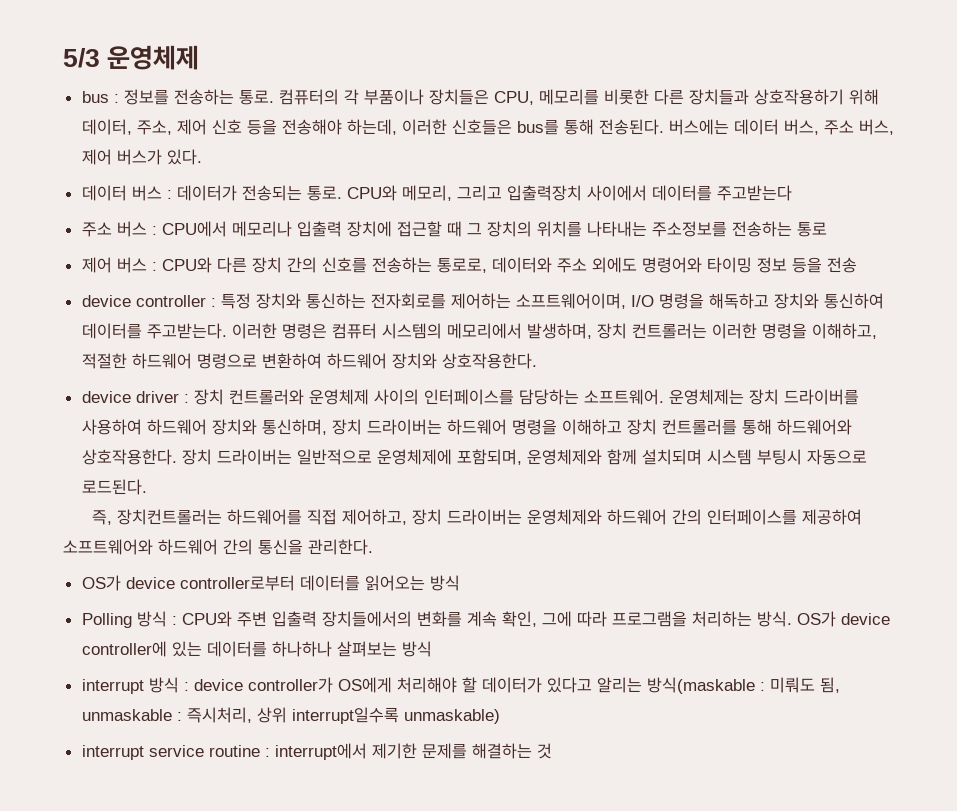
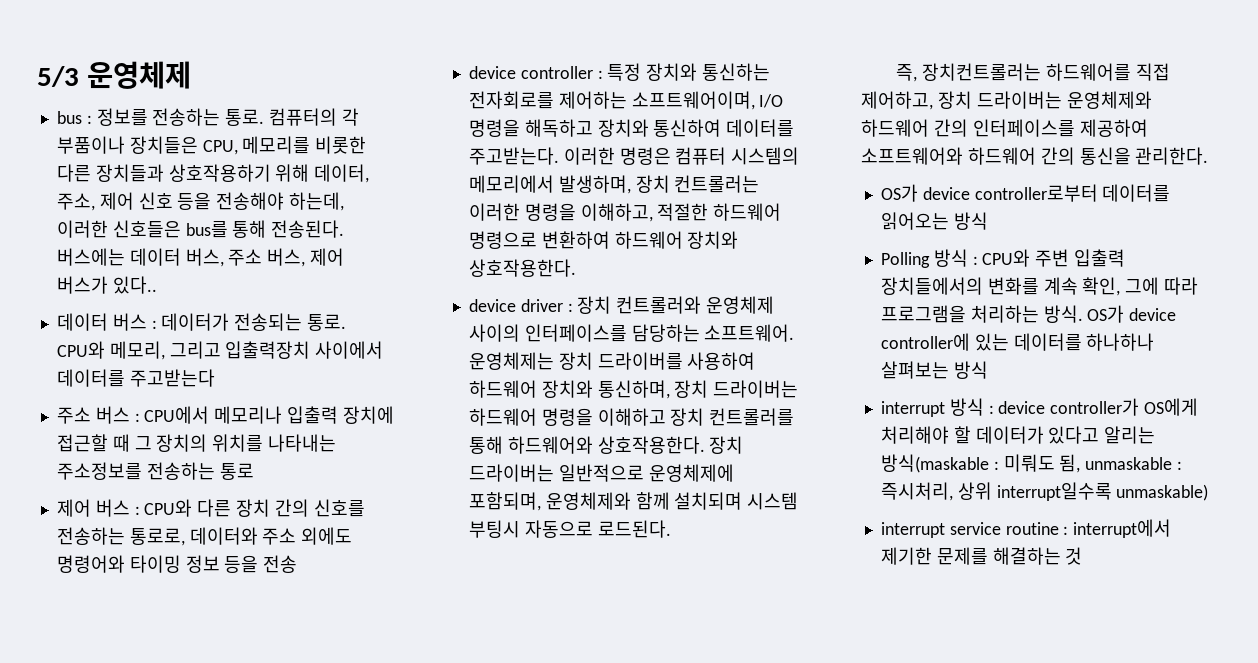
- 버스에는 데이터 버스, 주소 버스, 제어 버스가 있다.
+ 버스에는 데이터 버스, 주소 버스, 제어 버스가 있다..

